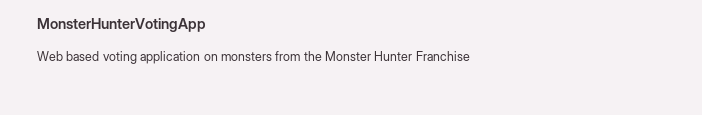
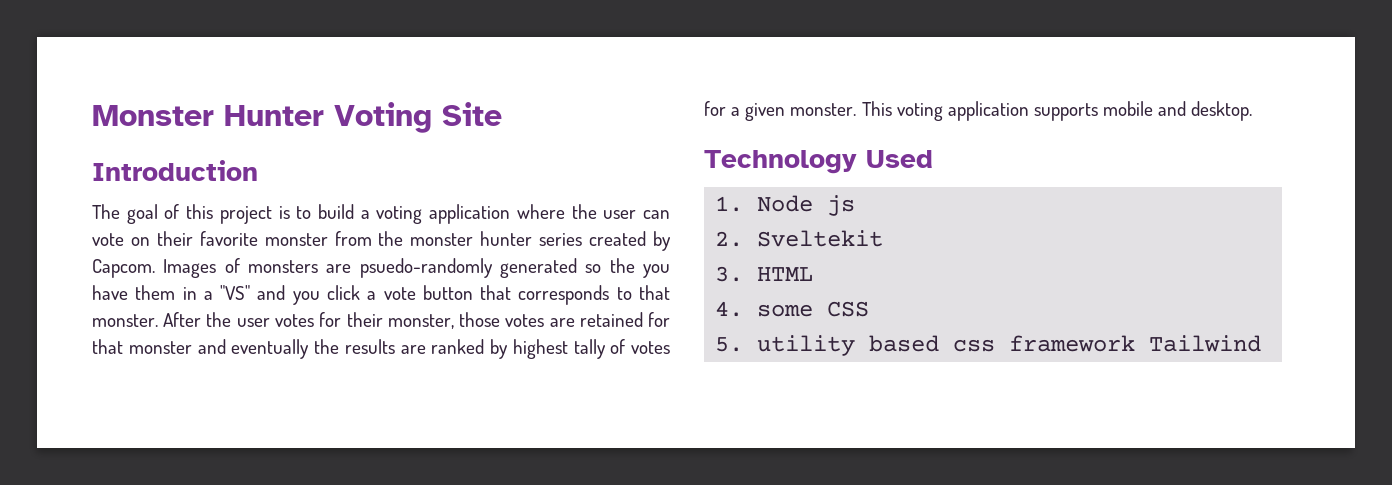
- MonsterHunterVotingApp
- Web based voting application on monsters from the Monster Hunter Franchise
+ Monster Hunter Voting Site
+ Introduction
+ The goal of this project is to build a voting application where the user can vote on their favorite monster from the monster hunter series created by Capcom. Images of monsters are psuedo-randomly generated so the you have them in a "VS" and you click a vote button that corresponds to that monster. After the user votes for their monster, those votes are retained for that monster and eventually the results are ranked by highest tally of votes for a given monster. This voting application supports mobile and desktop.
+ Technology Used
+ 1. Node js
+ 2. Sveltekit
+ 3. HTML
+ 4. some CSS
+ 5. utility based css framework Tailwind

